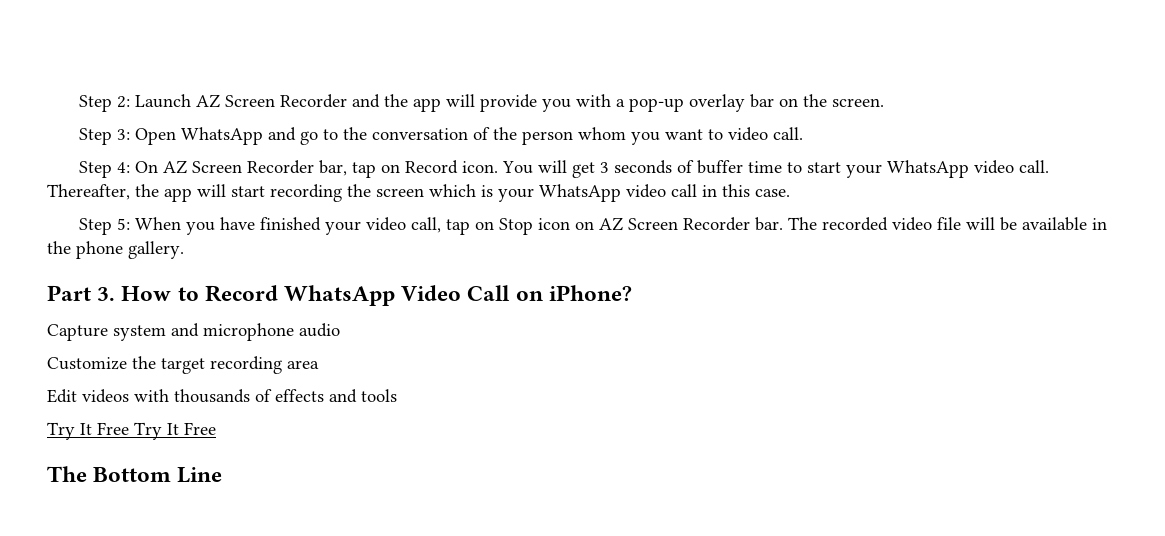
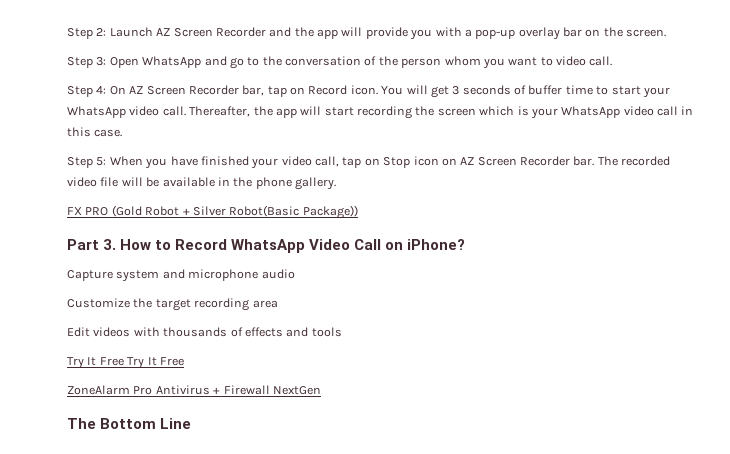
+ FX PRO (Gold Robot + Silver Robot(Basic Package))
+ ZoneAlarm Pro Antivirus + Firewall NextGen

